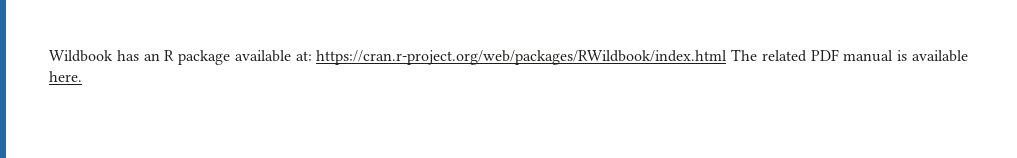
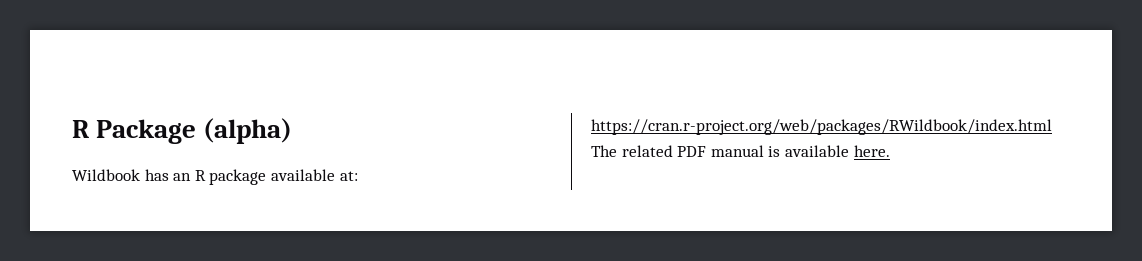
+ R Package (alpha)

